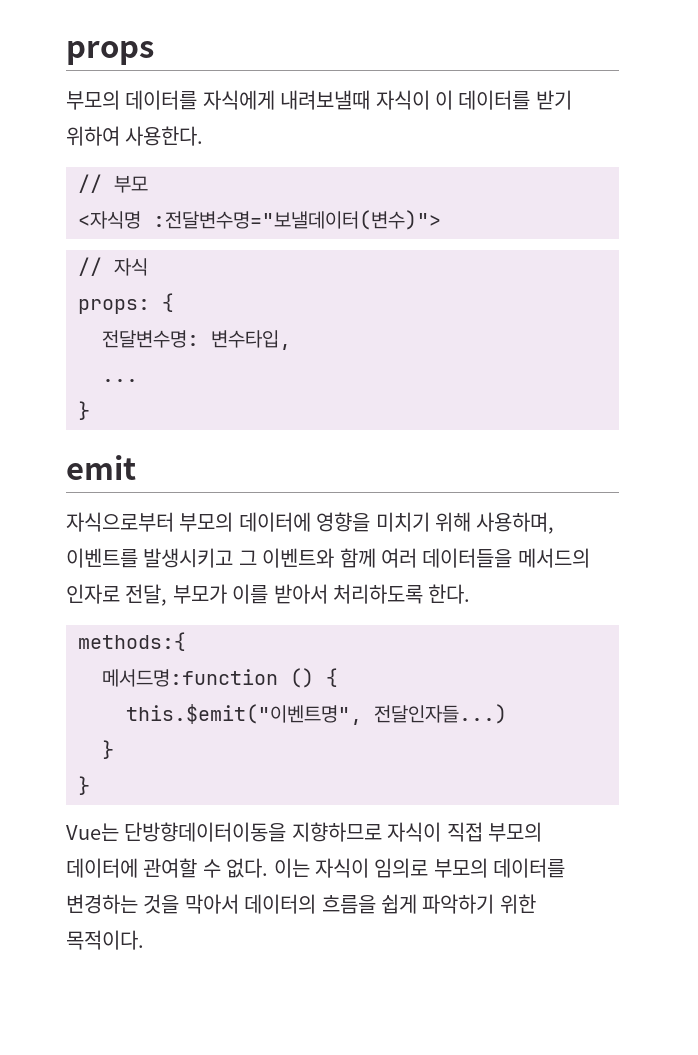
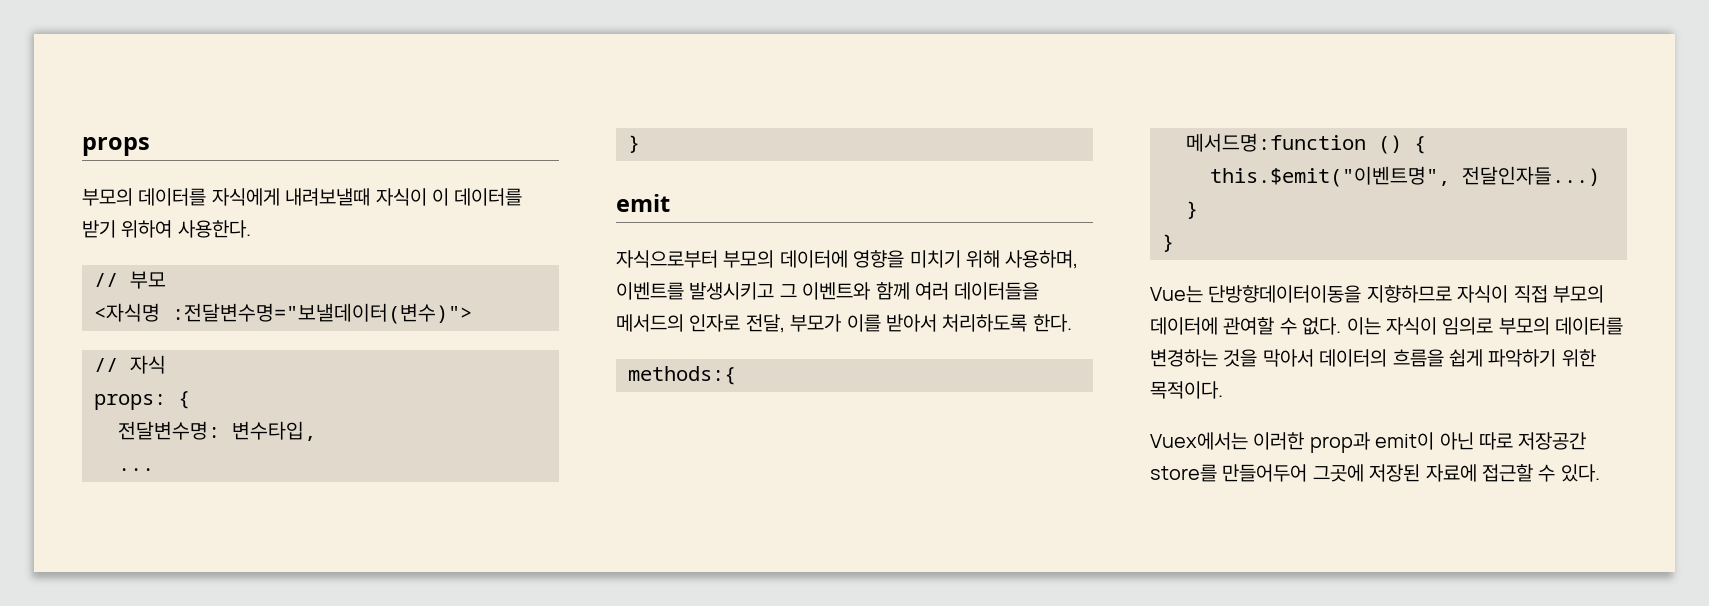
+ Vuex에서는 이러한 prop과 emit이 아닌 따로 저장공간 store를 만들어두어 그곳에 저장된 자료에 접근할 수 있다.

